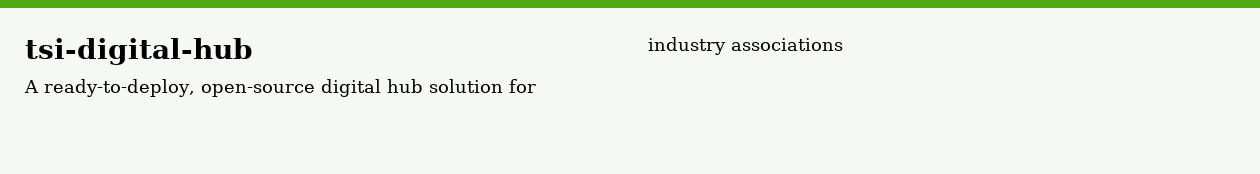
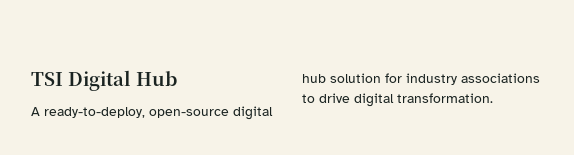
- tsi-digital-hub
+ TSI Digital Hub
- A ready-to-deploy, open-source digital hub solution for industry associations
+ A ready-to-deploy, open-source digital hub solution for industry associations to drive digital transformation.

